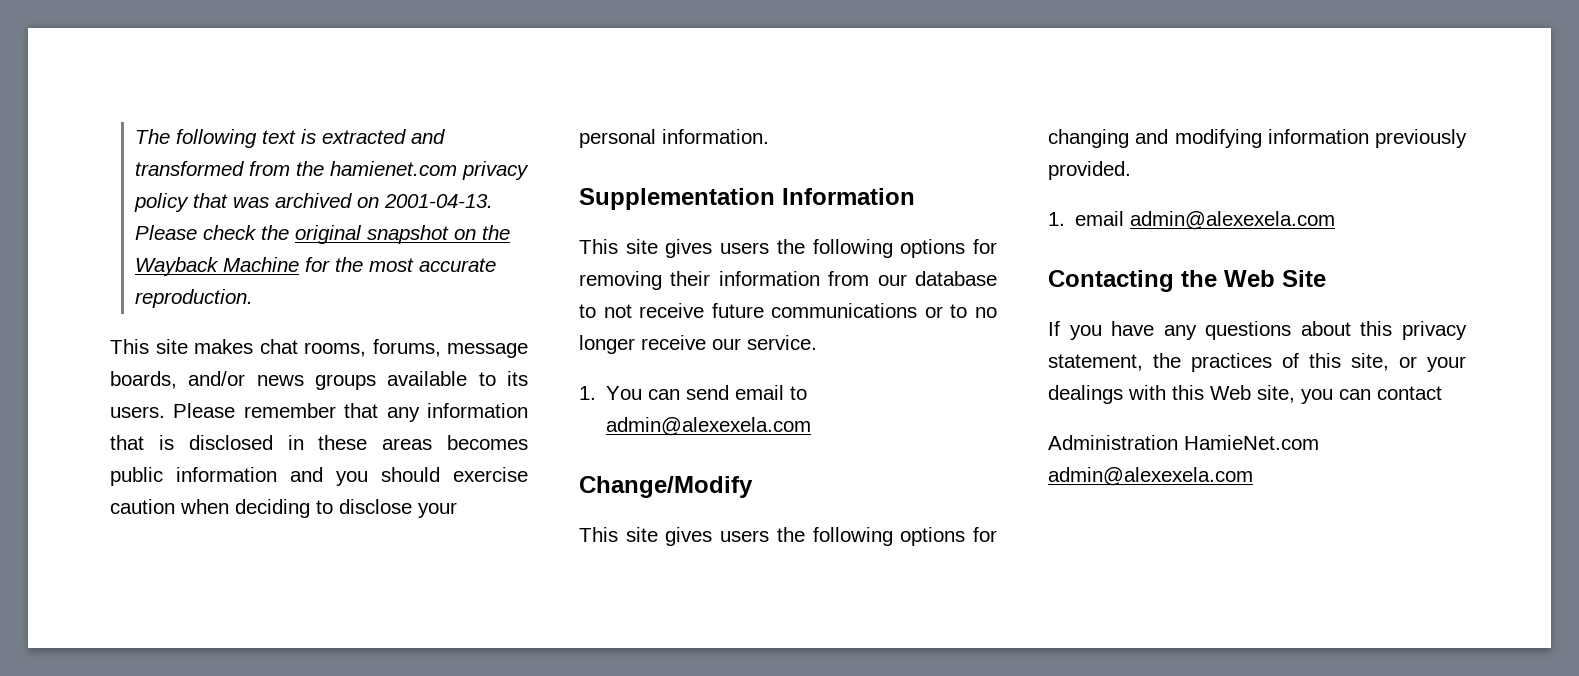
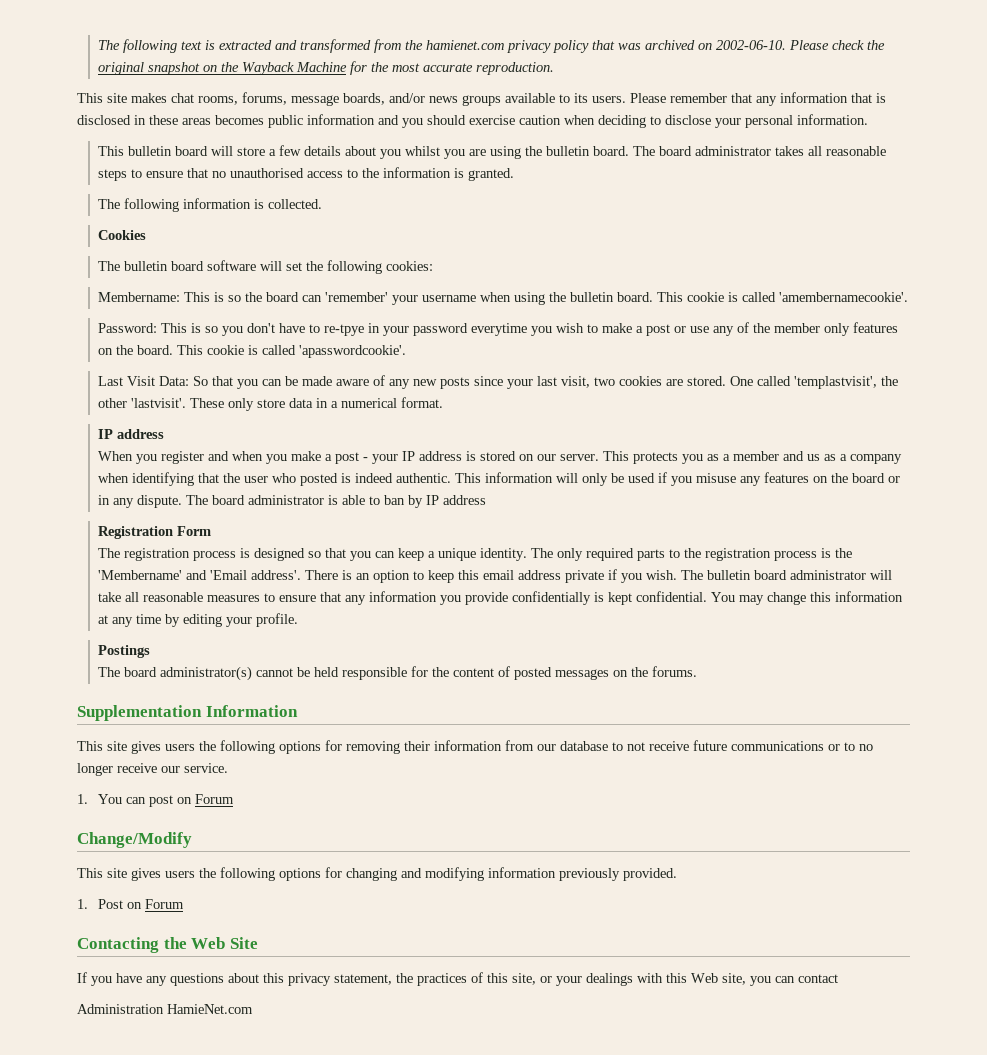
- The following text is extracted and transformed from the hamienet.com privacy policy that was archived on 2001-04-13.
+ The following text is extracted and transformed from the hamienet.com privacy policy that was archived on 2002-06-10.
+ This bulletin board will store a few details about you whilst you are using the bulletin board. The board administrator takes all reasonable steps to ensure that no unauthorised access to the information is granted.
+ The following information is collected.
+ Cookies
+ The bulletin board software will set the following cookies:
+ Membername: This is so the board can 'remember' your username when using the bulletin board. This cookie is called 'amembernamecookie'.
+ Password: This is so you don't have to re-tpye in your password everytime you wish to make a post or use any of the member only features on the board. This cookie is called 'apasswordcookie'.
+ Last Visit Data: So that you can be made aware of any new posts since your last visit, two cookies are stored. One called 'templastvisit', the other 'lastvisit'. These only store data in a numerical format.
+ IP address
+ When you register and when you make a post - your IP address is stored on our server. This protects you as a member and us as a company when identifying that the user who posted is indeed authentic. This information will only be used if you misuse any features on the board or in any dispute. The board administrator is able to ban by IP address
+ Registration Form
+ The registration process is designed so that you can keep a unique identity. The only required parts to the registration process is the 'Membername' and 'Email address'. There is an option to keep this email address private if you wish. The bulletin board administrator will take all reasonable measures to ensure that any information you provide confidentially is kept confidential. You may change this information at any time by editing your profile.
+ Postings
+ The board administrator(s) cannot be held responsible for the content of posted messages on the forums.
- 1. You can send email to admin@alexexela.com
+ 1. You can post on Forum
- 1. email admin@alexexela.com
+ 1. Post on Forum
- Administration HamieNet.com admin@alexexela.com
+ Administration HamieNet.com

